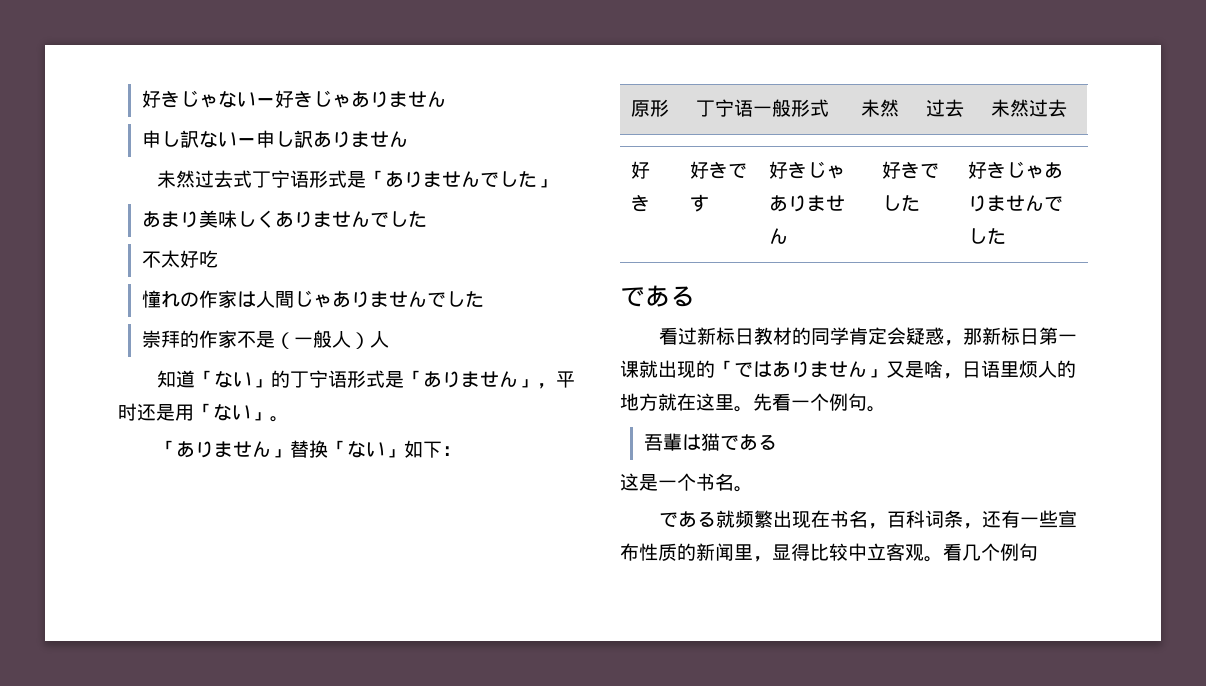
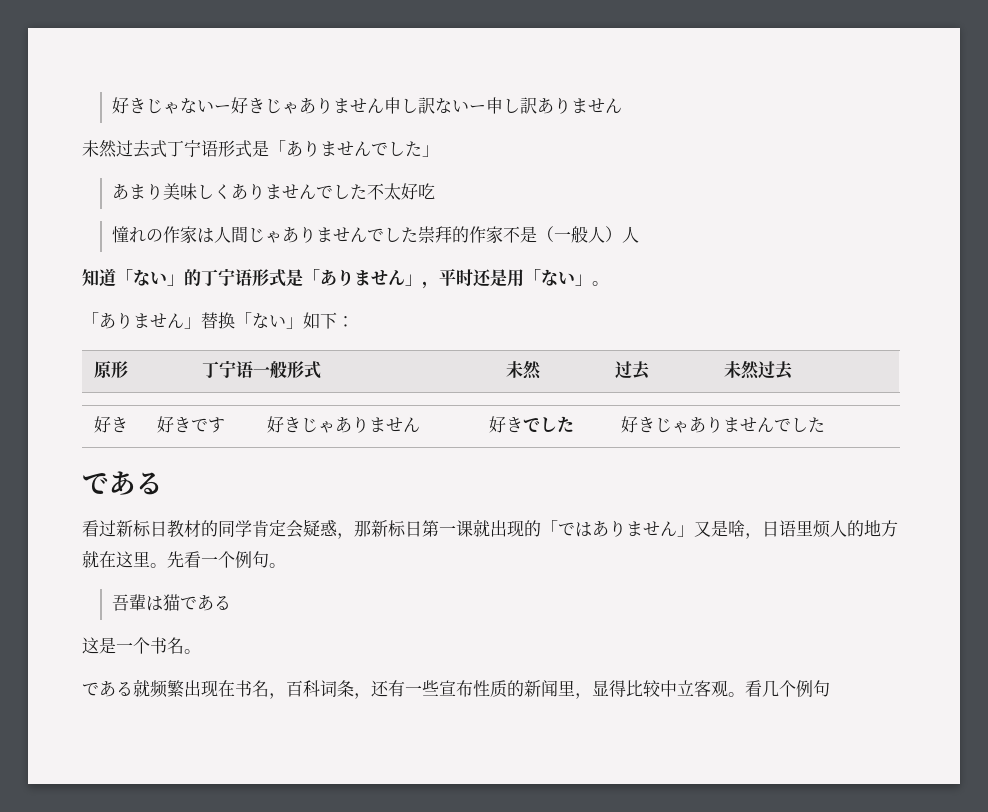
- 好きじゃないー好きじゃありません
- 申し訳ないー申し訳ありません
+ 好きじゃないー好きじゃありません申し訳ないー申し訳ありません
- あまり美味しくありませんでした
- 不太好吃
+ あまり美味しくありませんでした不太好吃
- 憧れの作家は人間じゃありませんでした
- 崇拜的作家不是（一般人）人
+ 憧れの作家は人間じゃありませんでした崇拜的作家不是（一般人）人

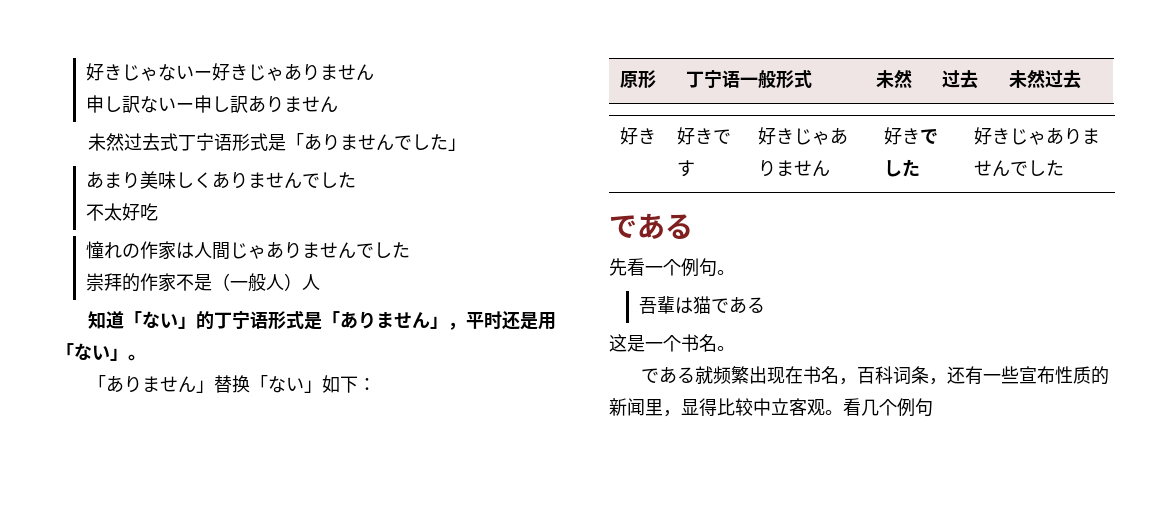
- 好きじゃないー好きじゃありません申し訳ないー申し訳ありません
+ 好きじゃないー好きじゃありません
+ 申し訳ないー申し訳ありません
- あまり美味しくありませんでした不太好吃
+ あまり美味しくありませんでした
+ 不太好吃
- 憧れの作家は人間じゃありませんでした崇拜的作家不是（一般人）人
+ 憧れの作家は人間じゃありませんでした
+ 崇拜的作家不是（一般人）人
- 看过新标日教材的同学肯定会疑惑，那新标日第一课就出现的「ではありません」又是啥，日语里烦人的地方就在这里。

